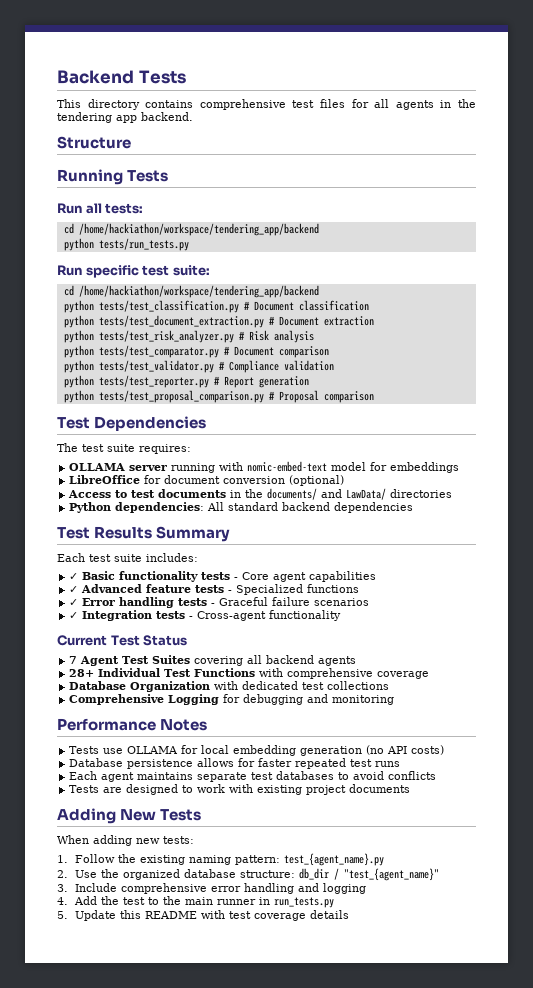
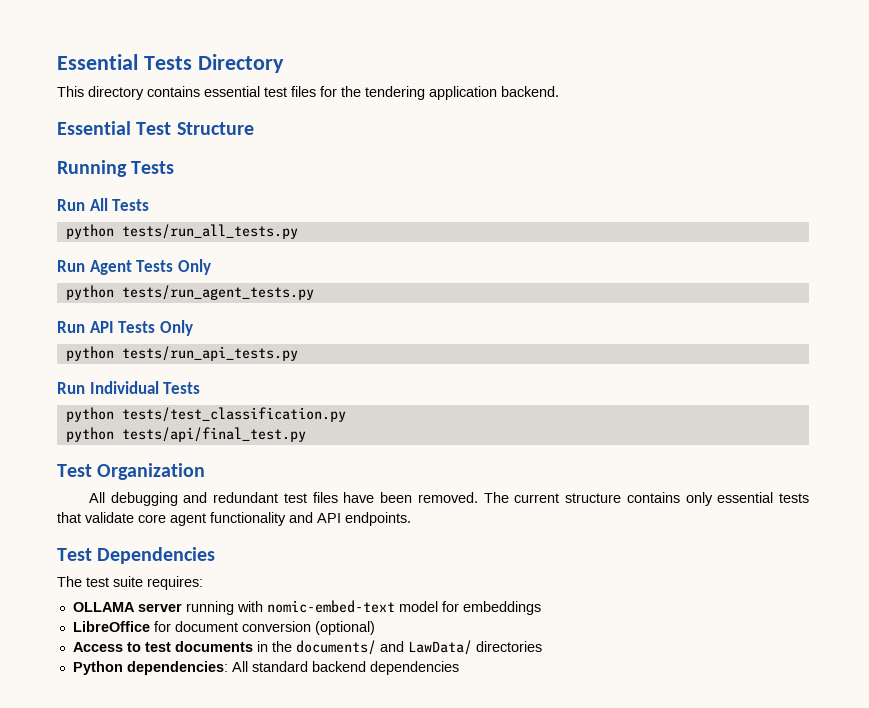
- Backend Tests
+ Essential Tests Directory
- This directory contains comprehensive test files for all agents in the tendering app backend.
+ This directory contains essential test files for the tendering application backend.
- Structure
+ Essential Test Structure
- Run all tests:
- cd /home/hackiathon/workspace/tendering_app/backend
- python tests/run_tests.py
- Run specific test suite:
- cd /home/hackiathon/workspace/tendering_app/backend
- python tests/test_classification.py # Document classification
- python tests/test_document_extraction.py # Document extraction
- python tests/test_risk_analyzer.py # Risk analysis
- python tests/test_comparator.py # Document comparison
- python tests/test_validator.py # Compliance validation
- python tests/test_reporter.py # Report generation
- python tests/test_proposal_comparison.py # Proposal comparison
+ Run All Tests
+ python tests/run_all_tests.py
+ Run Agent Tests Only
+ python tests/run_agent_tests.py
+ Run API Tests Only
+ python tests/run_api_tests.py
+ Run Individual Tests
+ python tests/test_classification.py
+ python tests/api/final_test.py
+ Test Organization
+ All debugging and redundant test files have been removed. The current structure contains only essential tests that validate core agent functionality and API endpoints.
- Test Results Summary
- Each test suite includes:
- ✓ Basic functionality tests - Core agent capabilities
- ✓ Advanced feature tests - Specialized functions
- ✓ Error handling tests - Graceful failure scenarios
- ✓ Integration tests - Cross-agent functionality
- Current Test Status
- 7 Agent Test Suites covering all backend agents
- 28+ Individual Test Functions with comprehensive coverage
- Database Organization with dedicated test collections
- Comprehensive Logging for debugging and monitoring
- Performance Notes
- Tests use OLLAMA for local embedding generation (no API costs)
- Database persistence allows for faster repeated test runs
- Each agent maintains separate test databases to avoid conflicts
- Tests are designed to work with existing project documents
- Adding New Tests
- When adding new tests:
- 1. Follow the existing naming pattern: test_{agent_name}.py
- 2. Use the organized database structure: db_dir / "test_{agent_name}"
- 3. Include comprehensive error handling and logging
- 4. Add the test to the main runner in run_tests.py
- 5. Update this README with test coverage details

